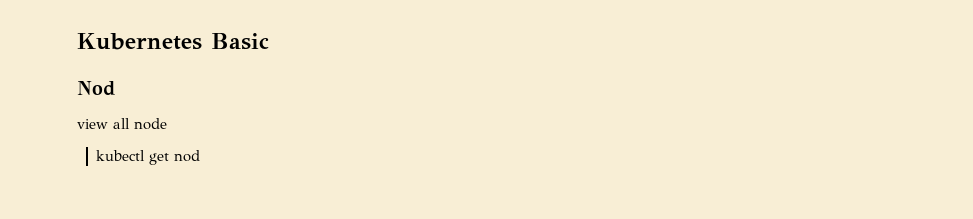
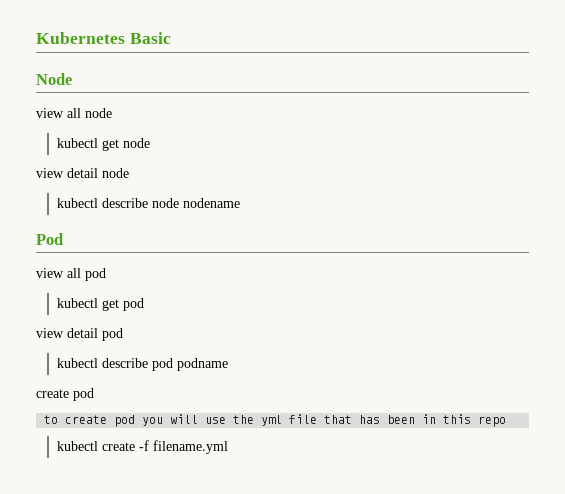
- Nod
+ Node
- kubectl get nod
+ kubectl get node
+ view detail node
+ kubectl describe node nodename
+ Pod
+ view all pod
+ kubectl get pod
+ view detail pod
+ kubectl describe pod podname
+ create pod
+ to create pod you will use the yml file that has been in this repo
+ kubectl create -f filename.yml

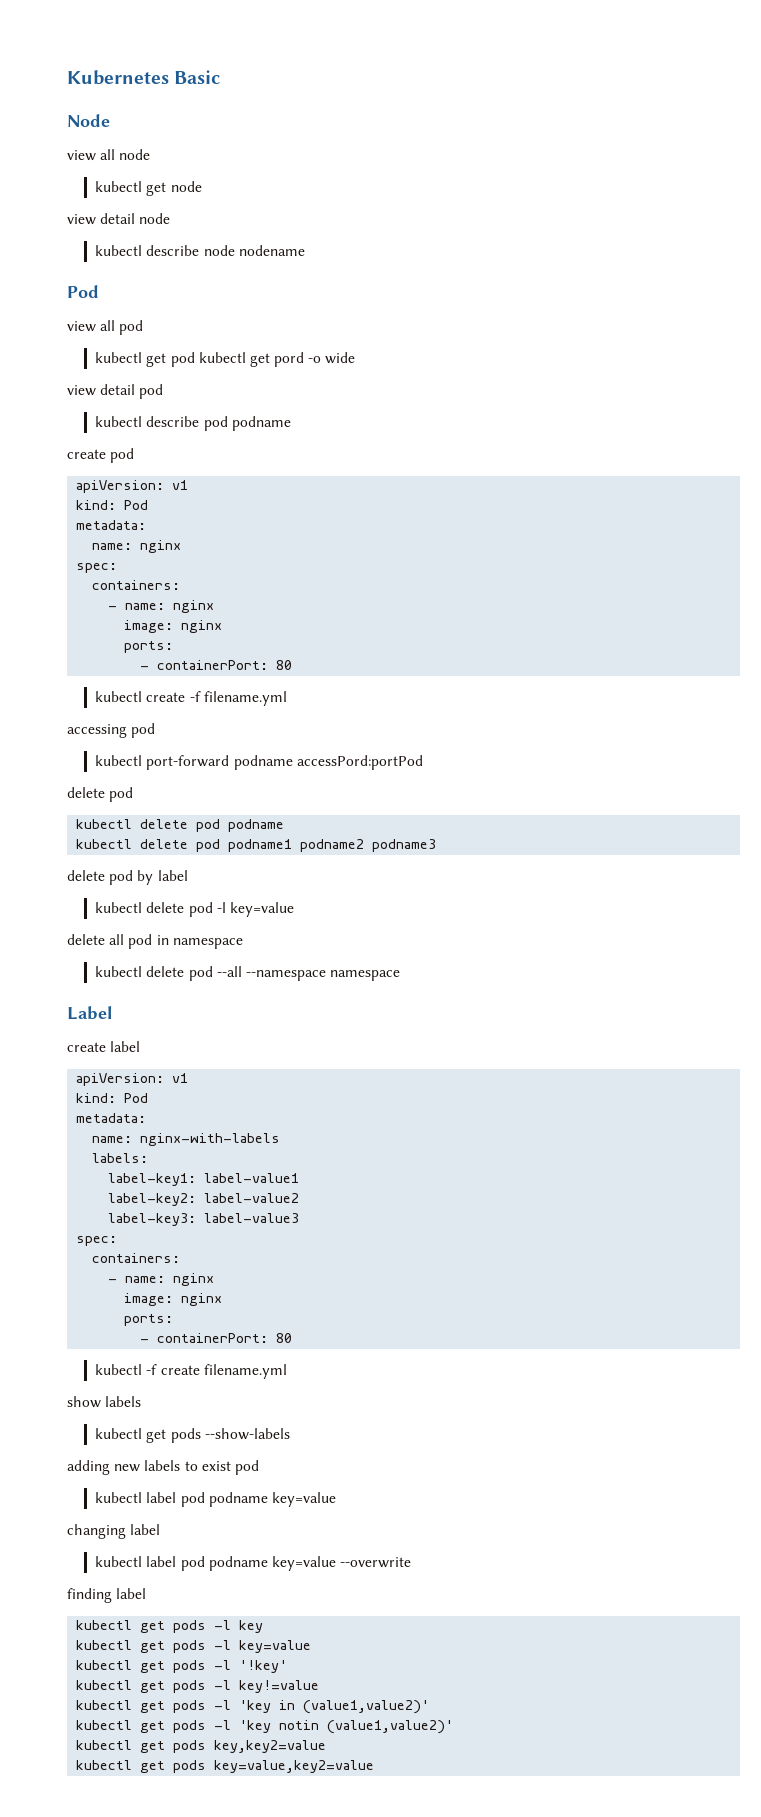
- kubectl get pod
+ kubectl get pod kubectl get pord -o wide
  kubectl describe pod podname
  create pod
- to create pod you will use the yml file that has been in this repo
+ apiVersion: v1
+ kind: Pod
+ metadata:
+ name: nginx
+ spec:
+ containers:
+ - name: nginx
+ image: nginx
+ ports:
+ - containerPort: 80
  kubectl create -f filename.yml
+ accessing pod
+ kubectl port-forward podname accessPord:portPod
+ delete pod
+ kubectl delete pod podname
+ kubectl delete pod podname1 podname2 podname3
+ delete pod by label
+ kubectl delete pod -l key=value
+ delete all pod in namespace
+ kubectl delete pod --all --namespace namespace
+ Label
+ create label
+ apiVersion: v1
+ kind: Pod
+ metadata:
+ name: nginx-with-labels
+ labels:
+ label-key1: label-value1
+ label-key2: label-value2
+ label-key3: label-value3
+ spec:
+ containers:
+ - name: nginx
+ image: nginx
+ ports:
+ - containerPort: 80
+ kubectl -f create filename.yml
+ show labels
+ kubectl get pods --show-labels
+ adding new labels to exist pod
+ kubectl label pod podname key=value
+ changing label
+ kubectl label pod podname key=value --overwrite
+ finding label
+ kubectl get pods -l key
+ kubectl get pods -l key=value
+ kubectl get pods -l '!key'
+ kubectl get pods -l key!=value
+ kubectl get pods -l 'key in (value1,value2)'
+ kubectl get pods -l 'key notin (value1,value2)'
+ kubectl get pods key,key2=value
+ kubectl get pods key=value,key2=value

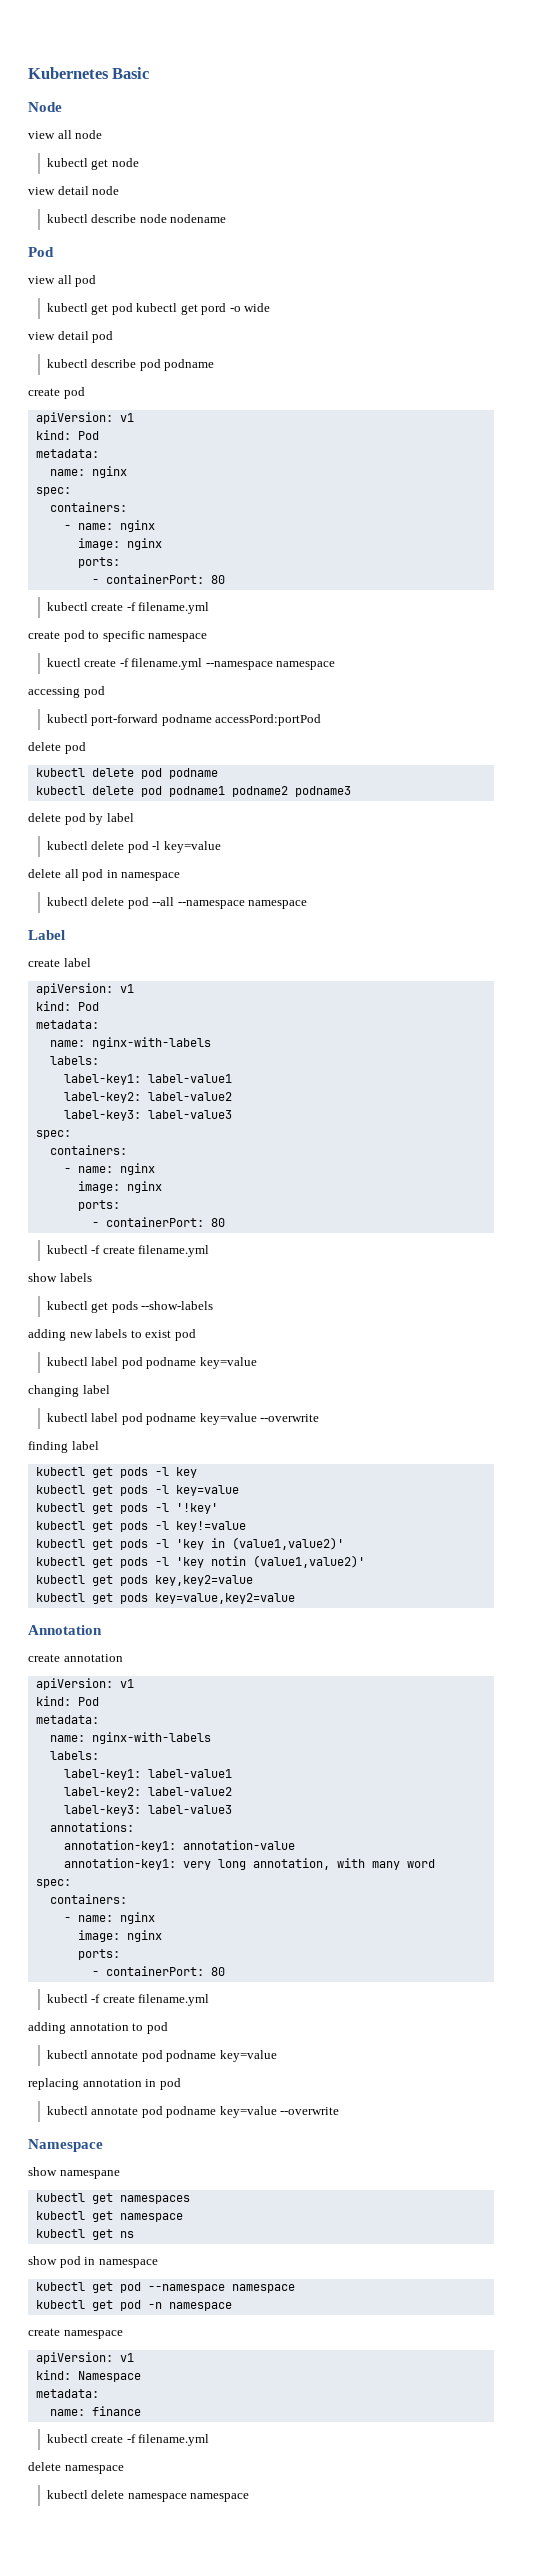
+ create pod to specific namespace
+ kuectl create -f filename.yml --namespace namespace
+ Annotation
+ create annotation
+ apiVersion: v1
+ kind: Pod
+ metadata:
+ name: nginx-with-labels
+ labels:
+ label-key1: label-value1
+ label-key2: label-value2
+ label-key3: label-value3
+ annotations:
+ annotation-key1: annotation-value
+ annotation-key1: very long annotation, with many word
+ spec:
+ containers:
+ - name: nginx
+ image: nginx
+ ports:
+ - containerPort: 80
+ kubectl -f create filename.yml
+ adding annotation to pod
+ kubectl annotate pod podname key=value
+ replacing annotation in pod
+ kubectl annotate pod podname key=value --overwrite
+ Namespace
+ show namespane
+ kubectl get namespaces
+ kubectl get namespace
+ kubectl get ns
+ show pod in namespace
+ kubectl get pod --namespace namespace
+ kubectl get pod -n namespace
+ create namespace
+ apiVersion: v1
+ kind: Namespace
+ metadata:
+ name: finance
+ kubectl create -f filename.yml
+ delete namespace
+ kubectl delete namespace namespace

